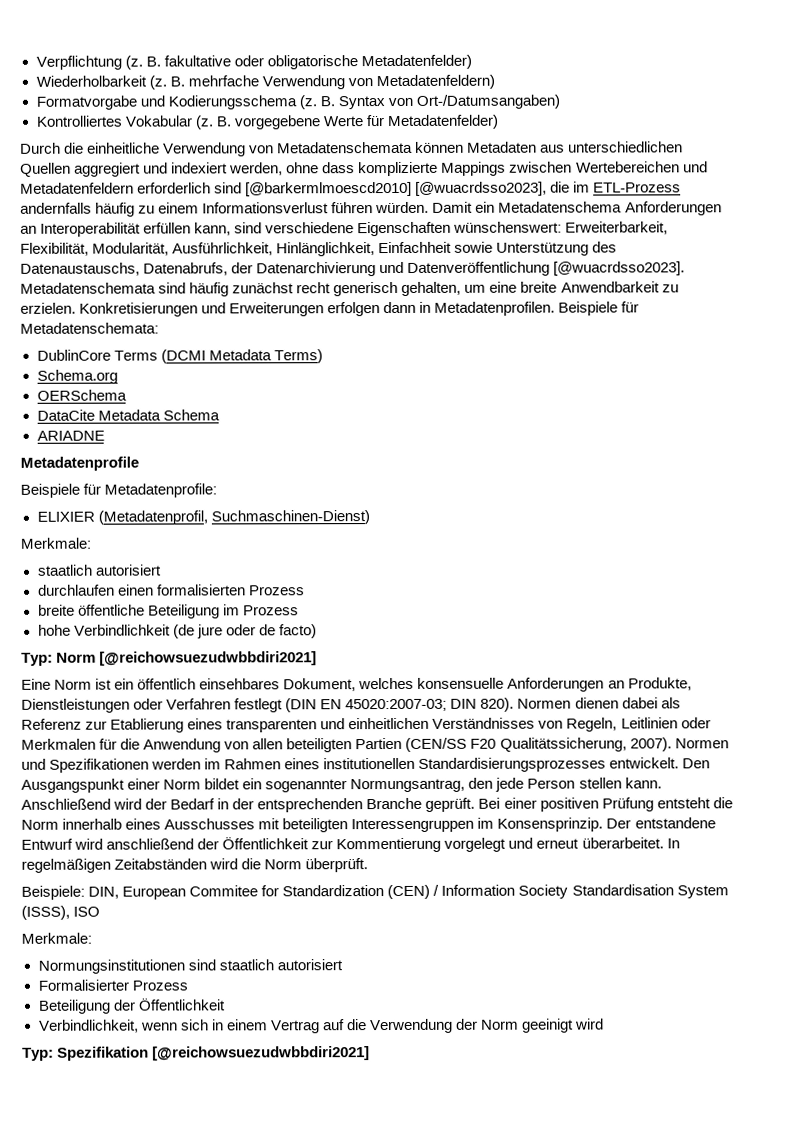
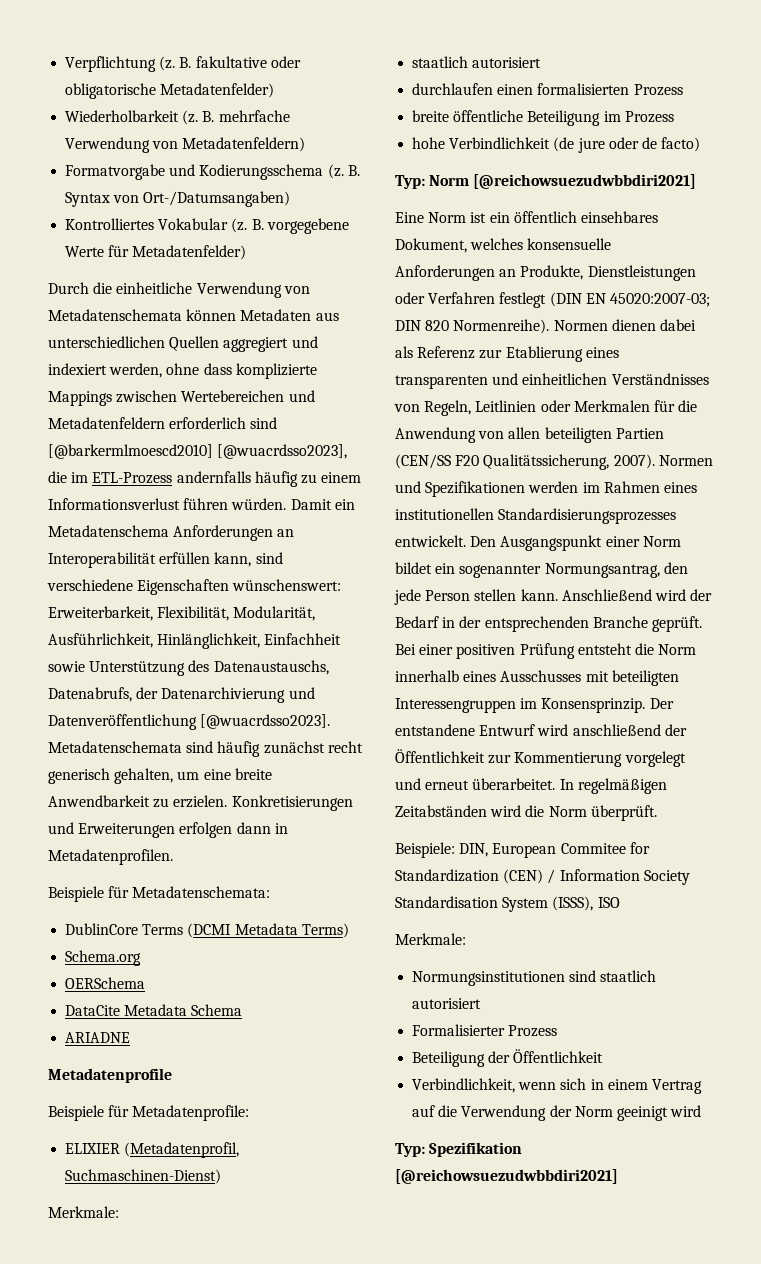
- Konkretisierungen und Erweiterungen erfolgen dann in Metadatenprofilen. Beispiele für Metadatenschemata:
+ Konkretisierungen und Erweiterungen erfolgen dann in Metadatenprofilen.
+ Beispiele für Metadatenschemata:
- Eine Norm ist ein öffentlich einsehbares Dokument, welches konsensuelle Anforderungen an Produkte, Dienstleistungen oder Verfahren festlegt (DIN EN 45020:2007-03; DIN 820).
+ Eine Norm ist ein öffentlich einsehbares Dokument, welches konsensuelle Anforderungen an Produkte, Dienstleistungen oder Verfahren festlegt (DIN EN 45020:2007-03; DIN 820 Normenreihe).

